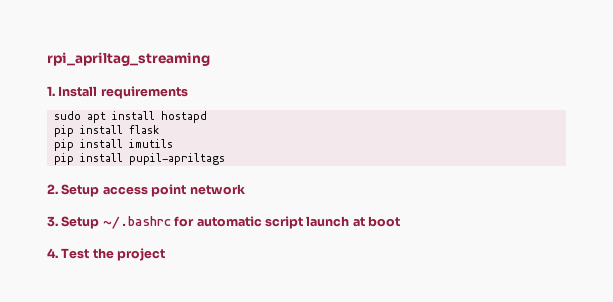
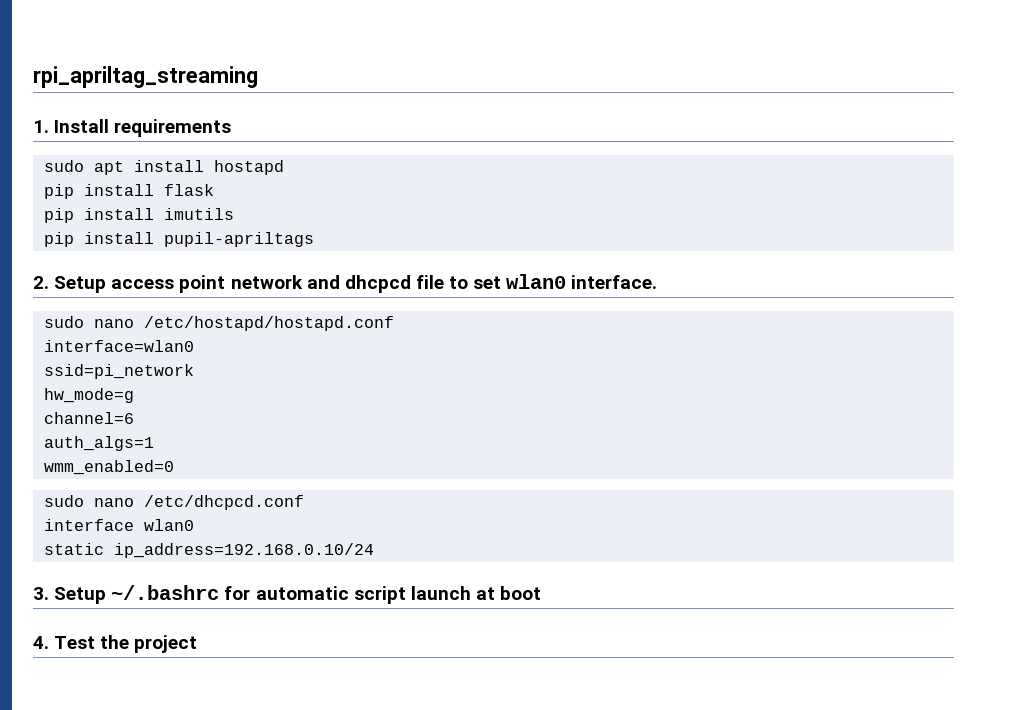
- 2. Setup access point network
+ 2. Setup access point network and dhcpcd file to set wlan0 interface.
+ sudo nano /etc/hostapd/hostapd.conf
+ interface=wlan0
+ ssid=pi_network
+ hw_mode=g
+ channel=6
+ auth_algs=1
+ wmm_enabled=0
+ sudo nano /etc/dhcpcd.conf
+ interface wlan0
+ static ip_address=192.168.0.10/24

